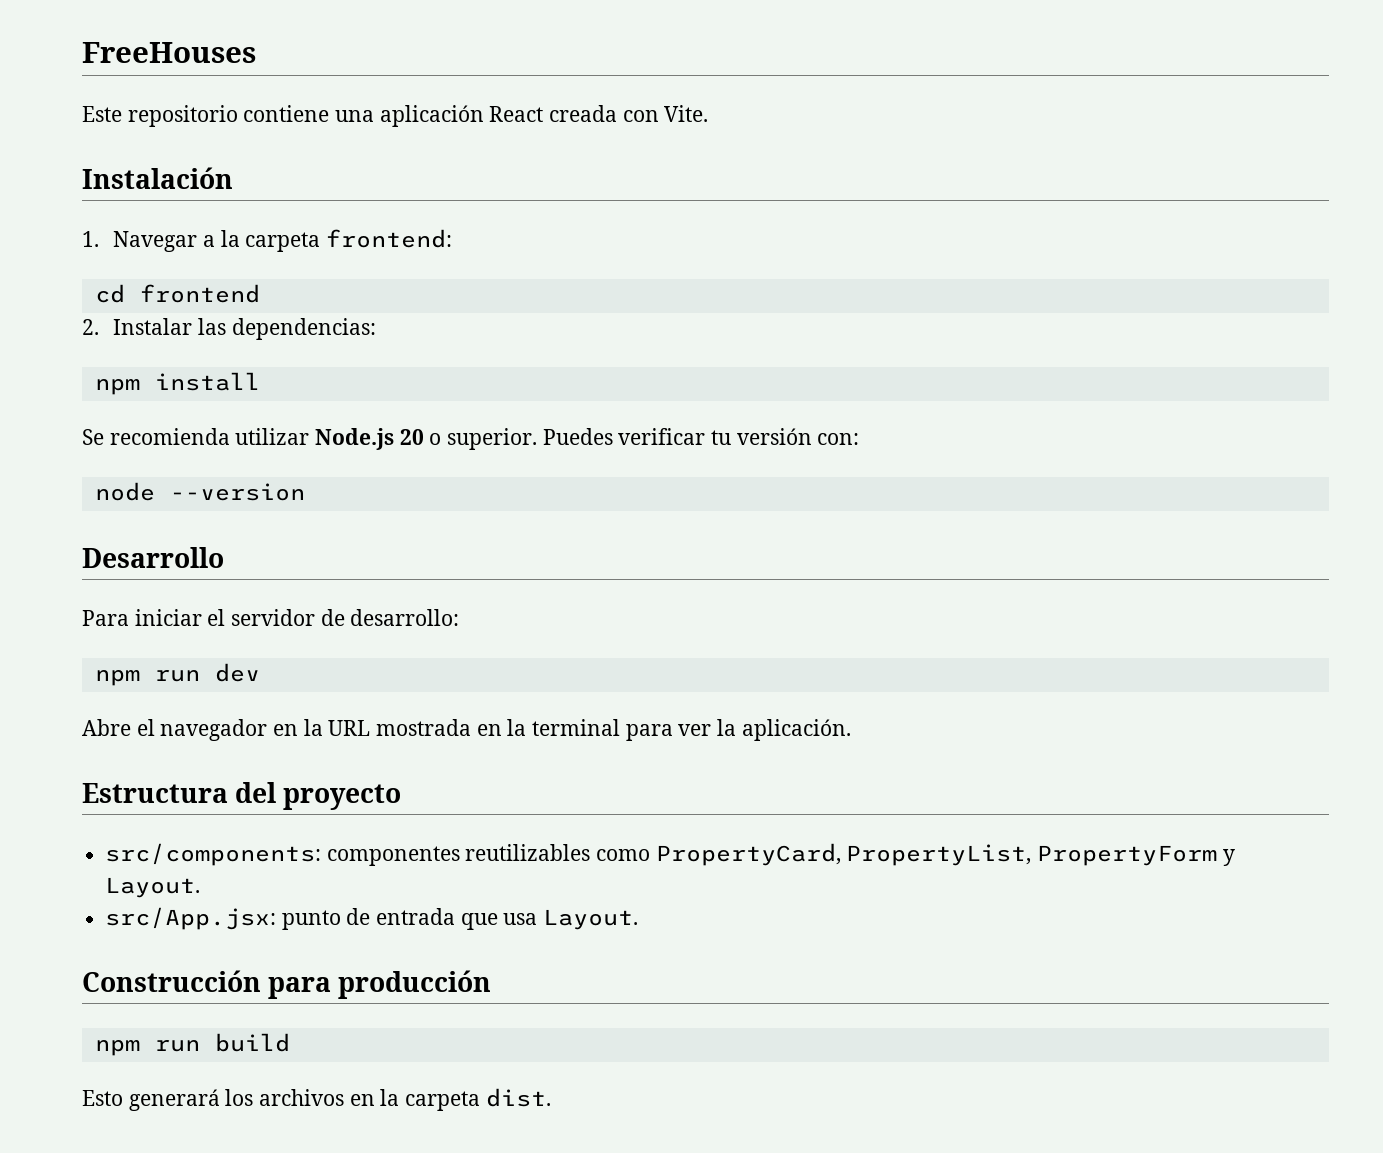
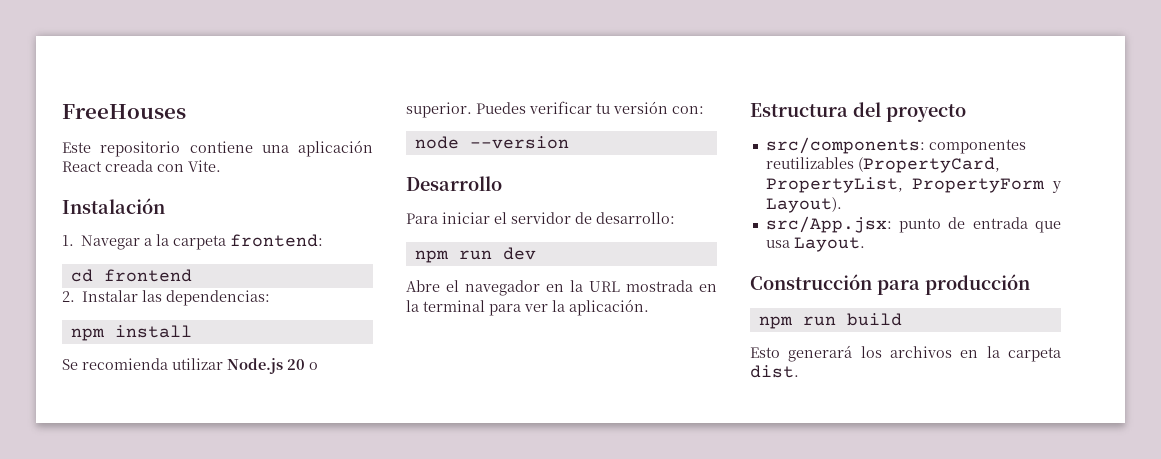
- src/components: componentes reutilizables como PropertyCard, PropertyList, PropertyForm y Layout.
+ src/components: componentes reutilizables (PropertyCard, PropertyList, PropertyForm y Layout).

